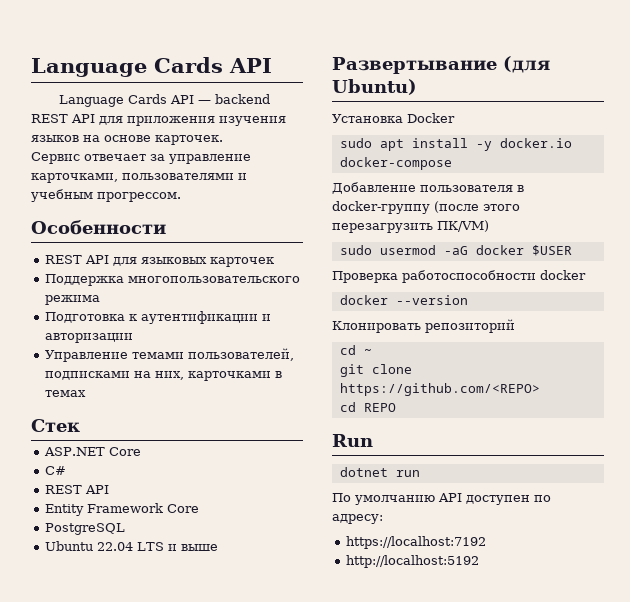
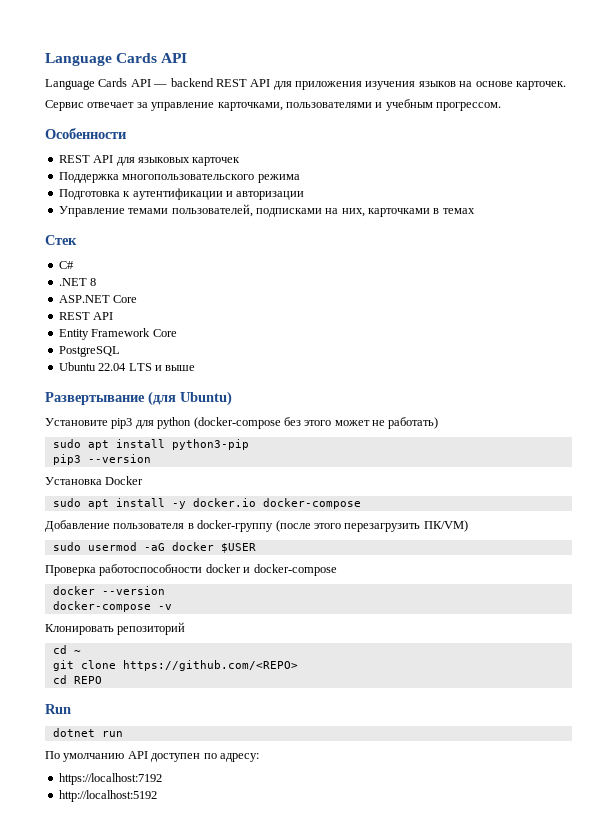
+ C#
+ .NET 8
- C#
+ Установите pip3 для python (docker-compose без этого может не работать)
+ sudo apt install python3-pip
+ pip3 --version
- Проверка работоспособности docker
+ Проверка работоспособности docker и docker-compose
+ docker-compose -v

